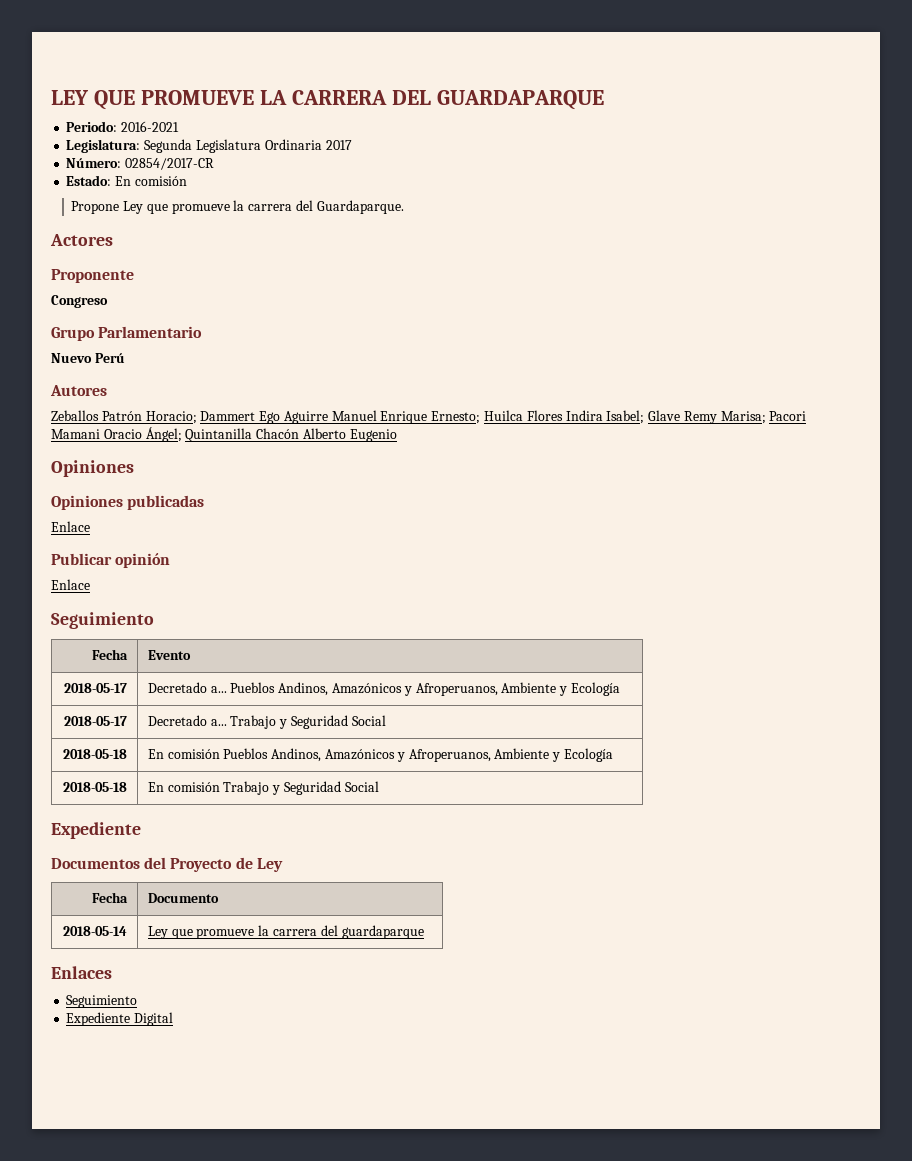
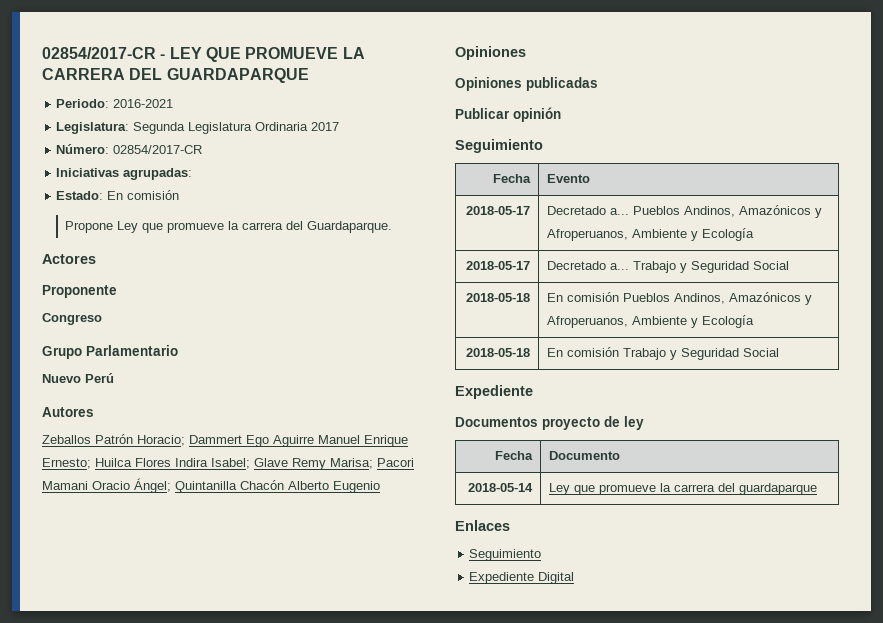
- LEY QUE PROMUEVE LA CARRERA DEL GUARDAPARQUE
+ 02854/2017-CR - LEY QUE PROMUEVE LA CARRERA DEL GUARDAPARQUE
+ Iniciativas agrupadas:
  Opiniones publicadas
- Enlace
  Publicar opinión
- Enlace
- Documentos del Proyecto de Ley
+ Documentos proyecto de ley

